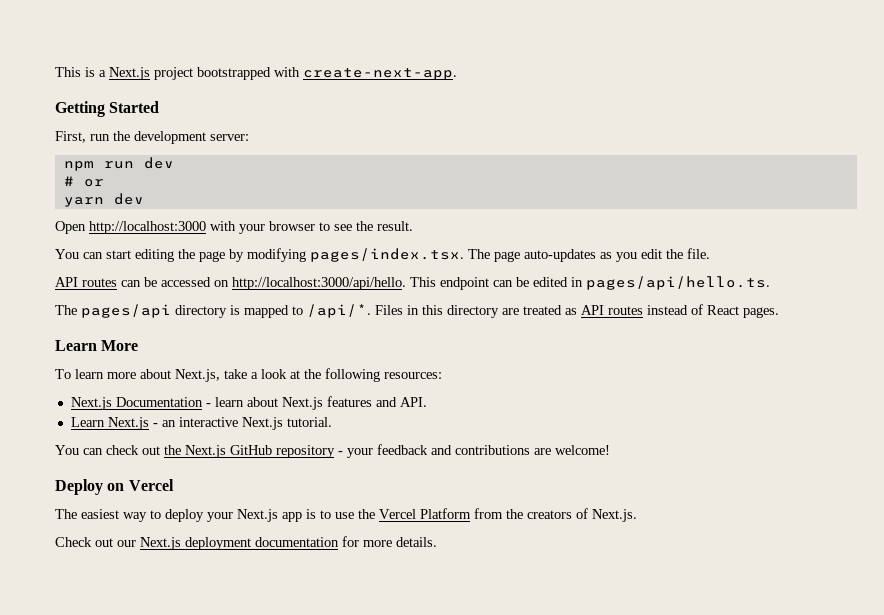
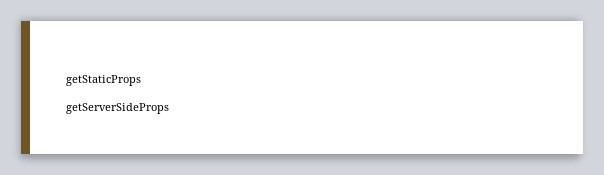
- This is a Next.js project bootstrapped with create-next-app.
- Getting Started
- First, run the development server:
- npm run dev
- # or
- yarn dev
- Open http://localhost:3000 with your browser to see the result.
- You can start editing the page by modifying pages/index.tsx. The page auto-updates as you edit the file.
- API routes can be accessed on http://localhost:3000/api/hello. This endpoint can be edited in pages/api/hello.ts.
- The pages/api directory is mapped to /api/*. Files in this directory are treated as API routes instead of React pages.
- Learn More
- To learn more about Next.js, take a look at the following resources:
- Next.js Documentation - learn about Next.js features and API.
- Learn Next.js - an interactive Next.js tutorial.
- You can check out the Next.js GitHub repository - your feedback and contributions are welcome!
- Deploy on Vercel
- The easiest way to deploy your Next.js app is to use the Vercel Platform from the creators of Next.js.
- Check out our Next.js deployment documentation for more details.
+ getStaticProps
+ getServerSideProps

